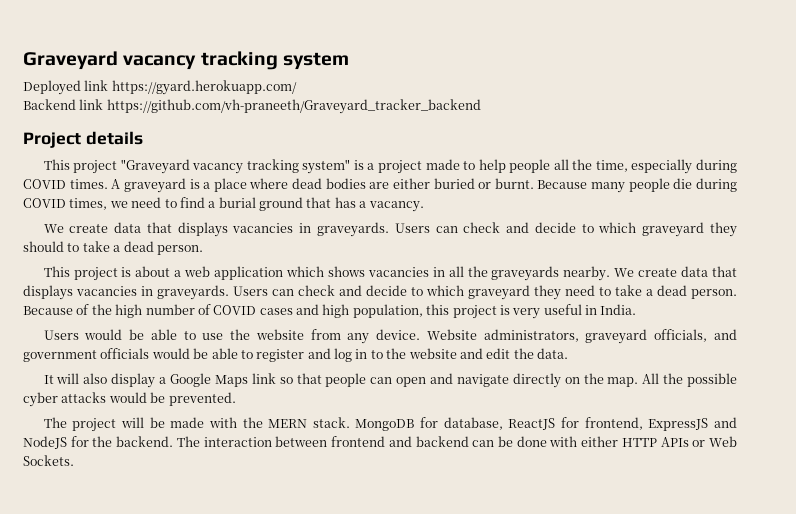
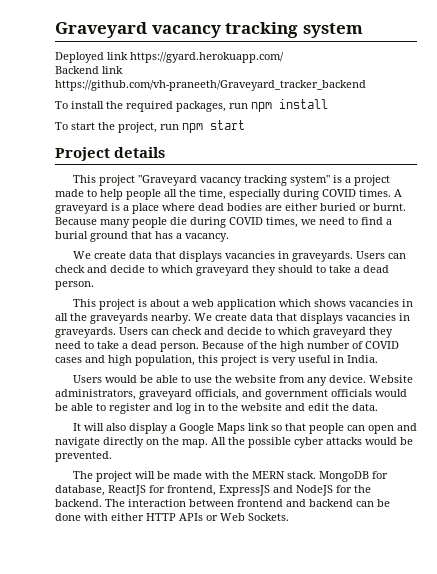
+ To install the required packages, run npm install
+ To start the project, run npm start

